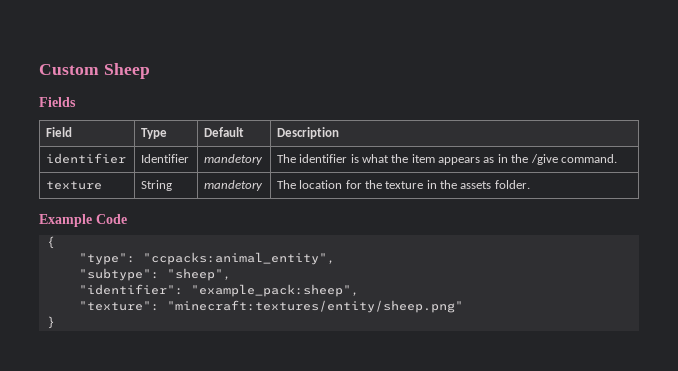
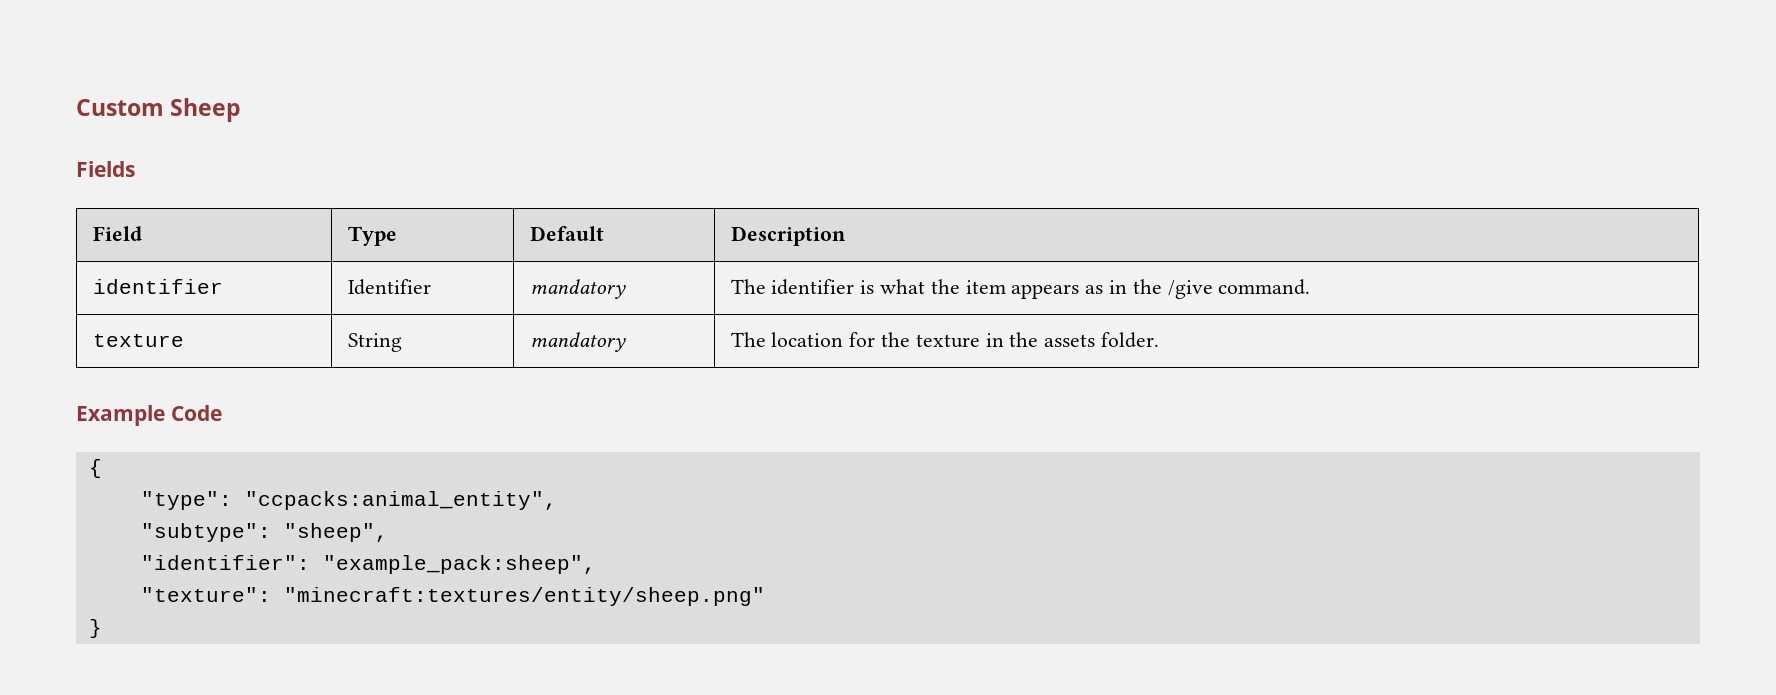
- identifier | Identifier | mandetory | The identifier is what the item appears as in the /give command.
+ identifier | Identifier | mandatory | The identifier is what the item appears as in the /give command.
- texture | String | mandetory | The location for the texture in the assets folder.
+ texture | String | mandatory | The location for the texture in the assets folder.

